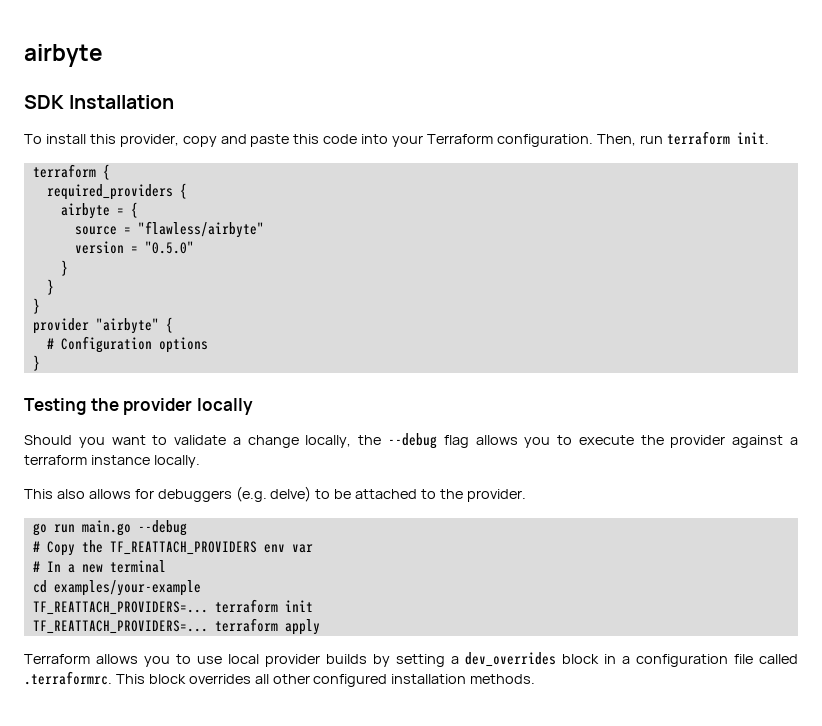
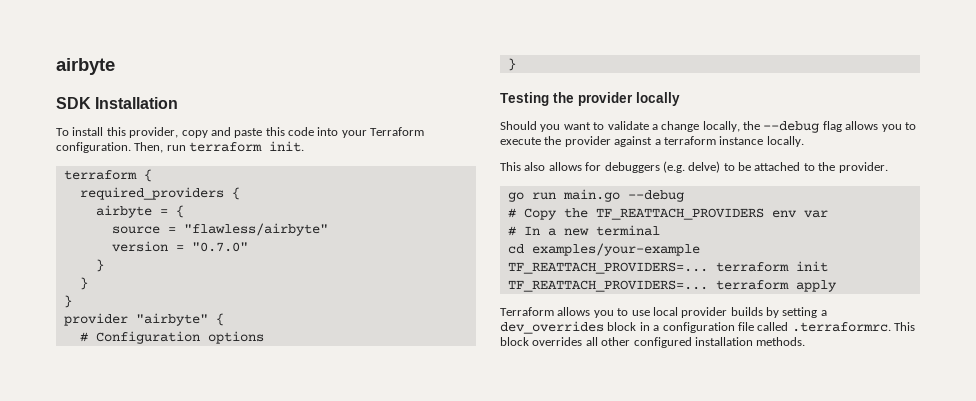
- version = "0.5.0"
+ version = "0.7.0"

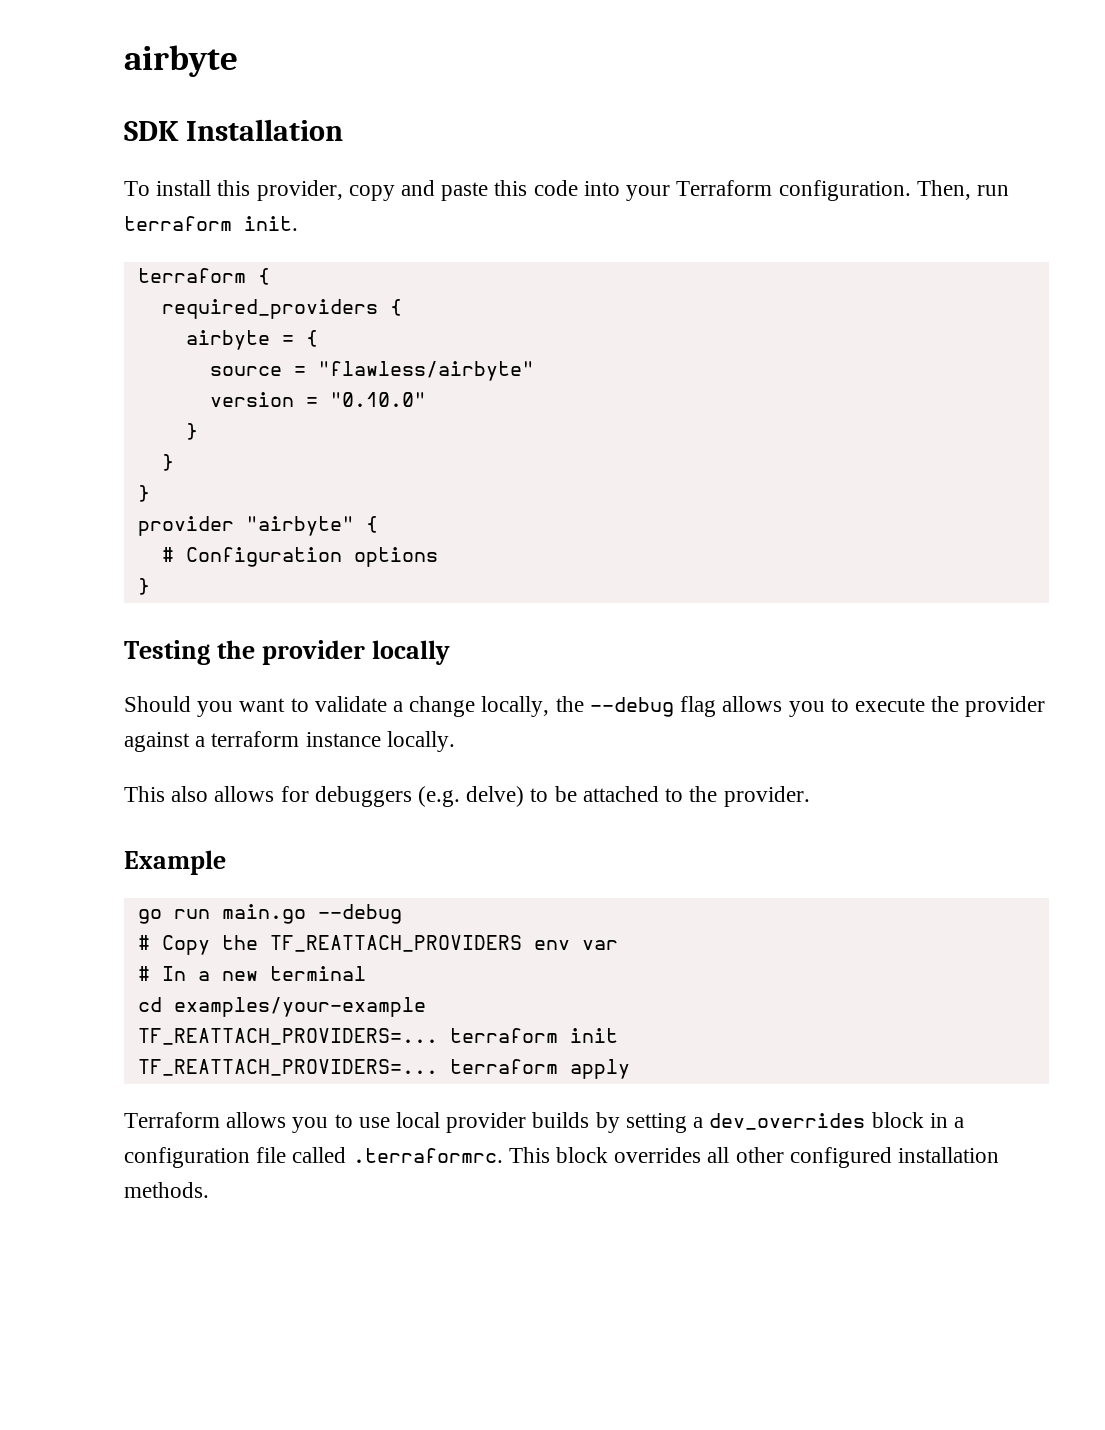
- version = "0.7.0"
+ version = "0.10.0"
+ Example

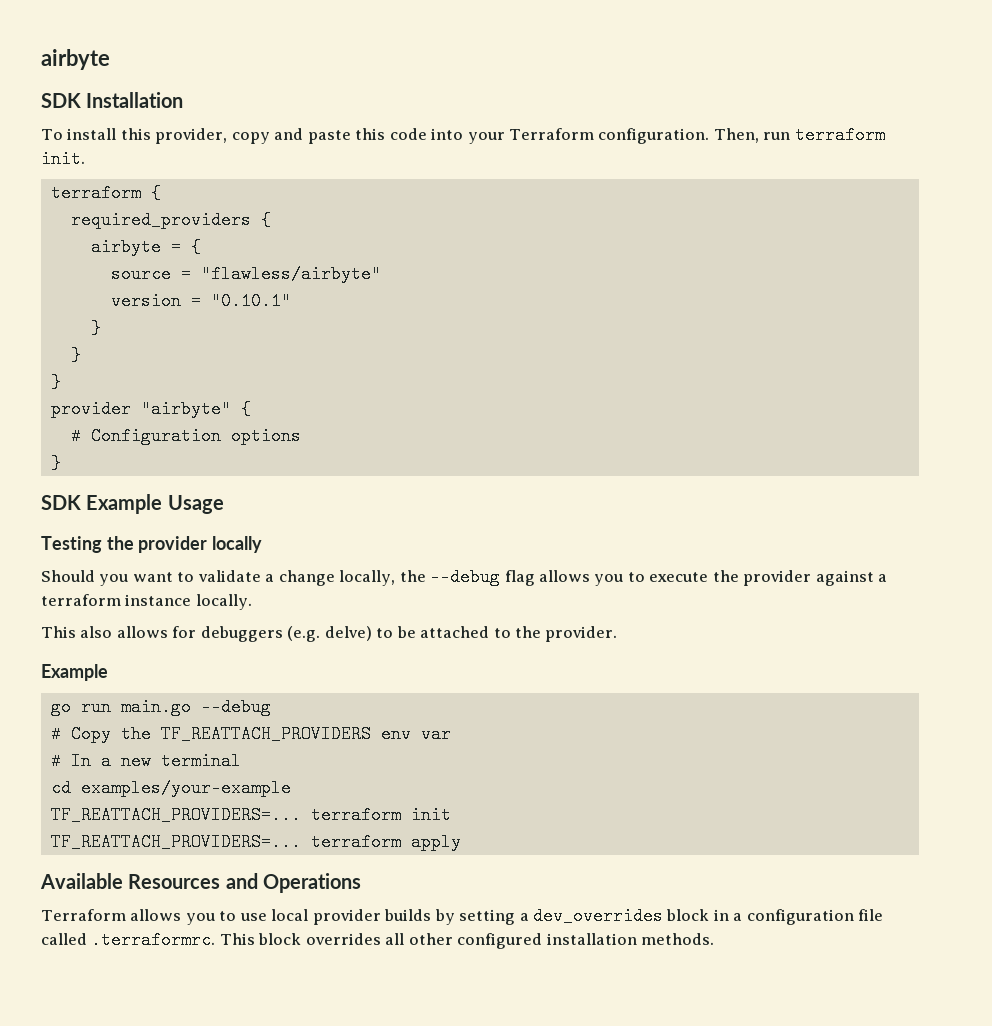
- version = "0.10.0"
+ version = "0.10.1"
+ SDK Example Usage
+ Available Resources and Operations

